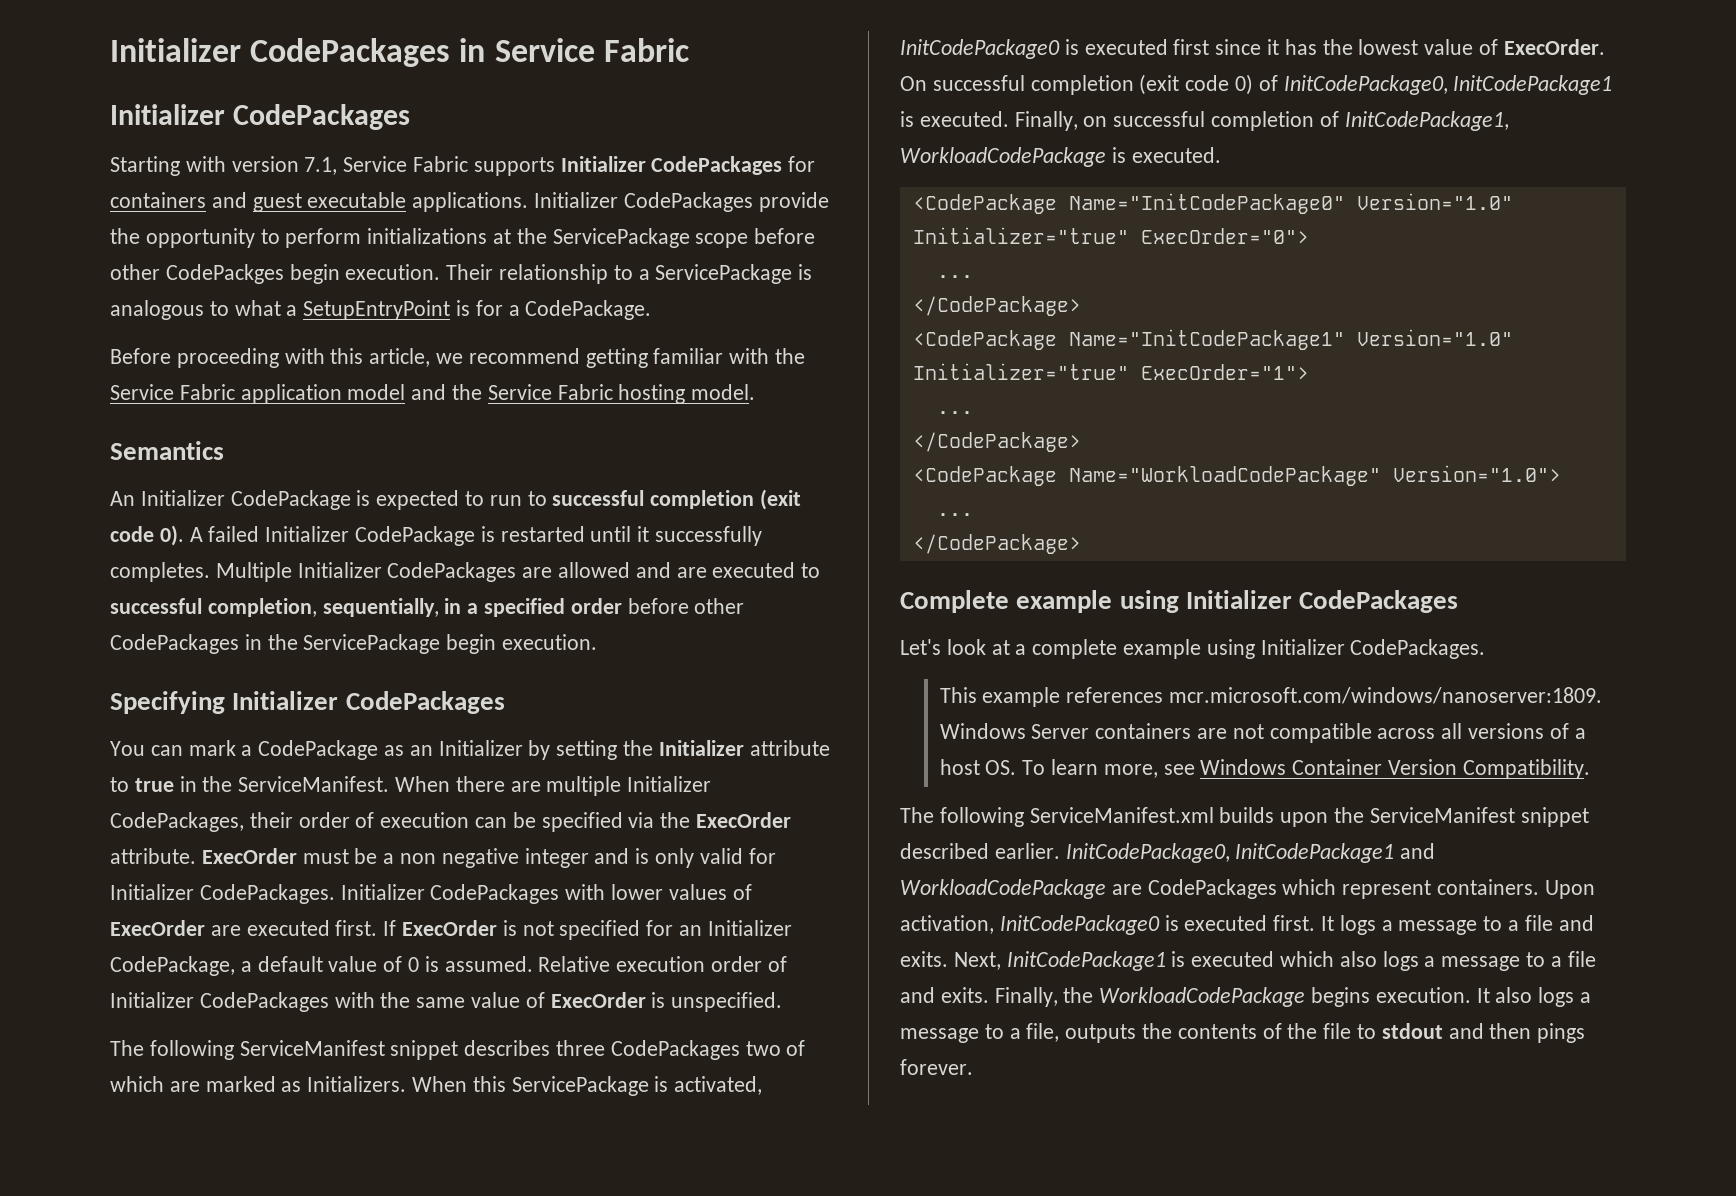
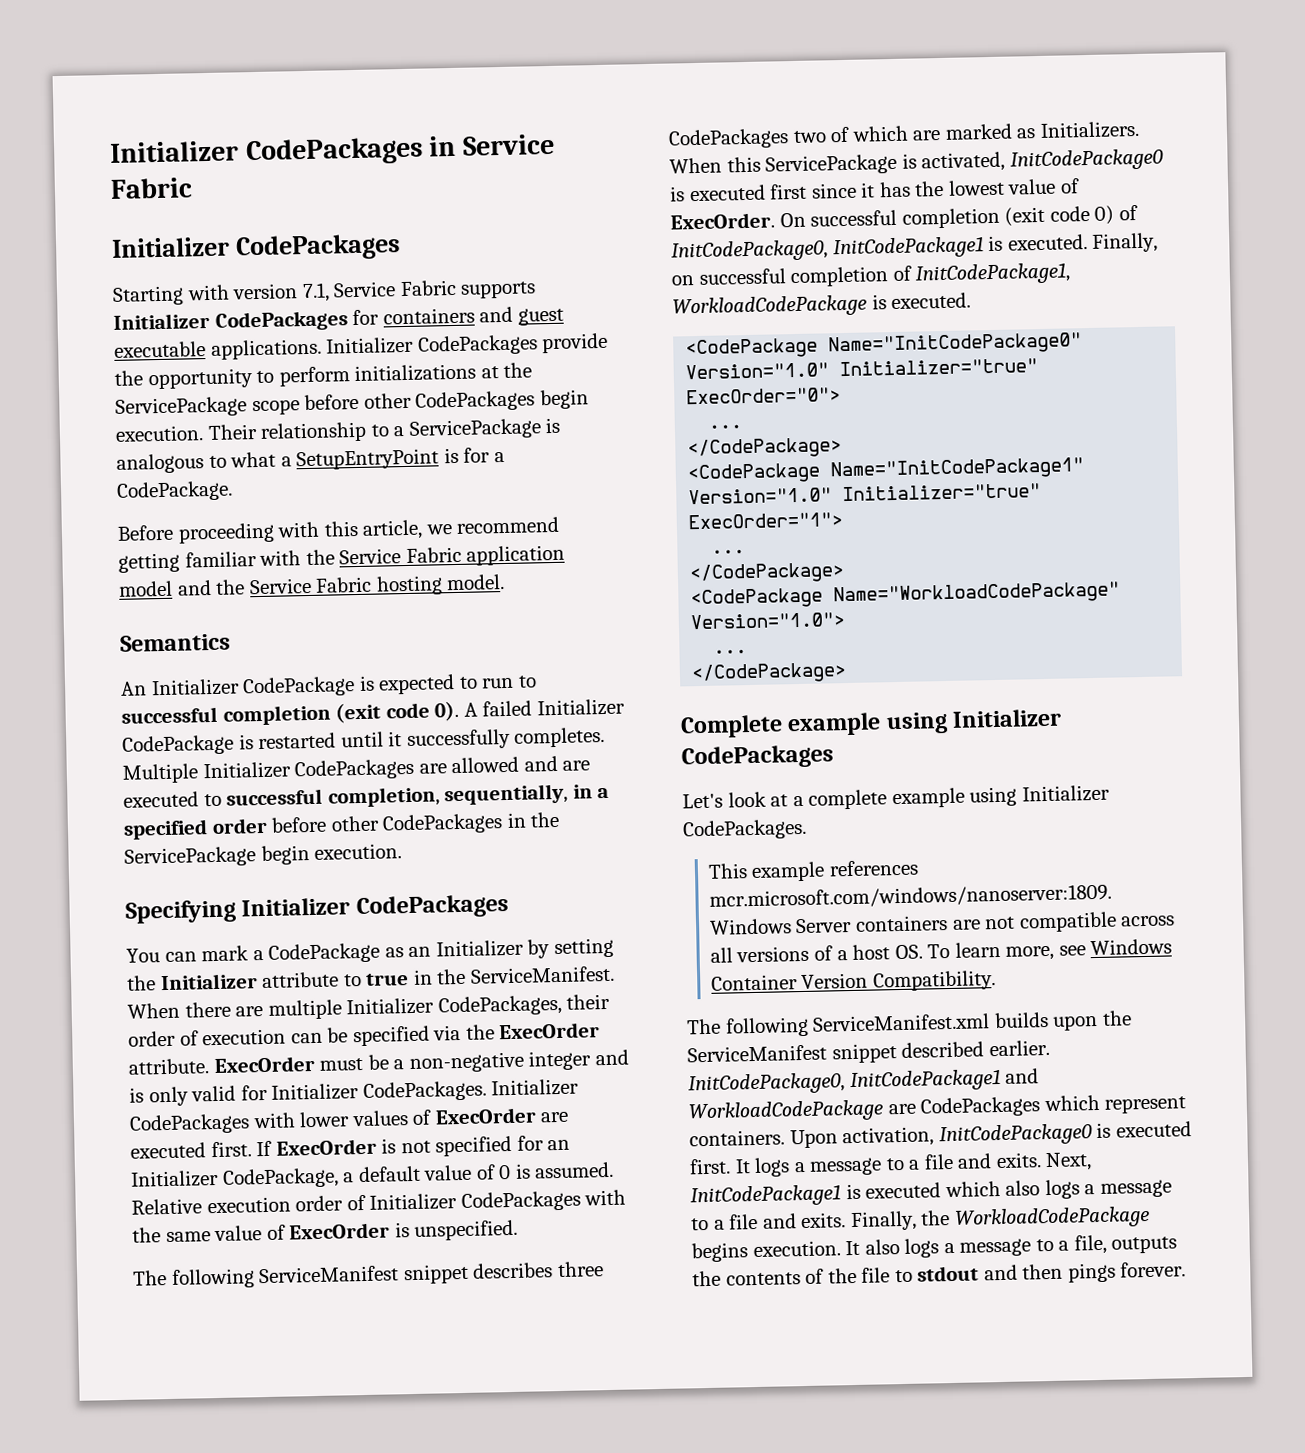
- Initializer CodePackages provide the opportunity to perform initializations at the ServicePackage scope before other CodePackges begin execution.
+ Initializer CodePackages provide the opportunity to perform initializations at the ServicePackage scope before other CodePackages begin execution.
- ExecOrder must be a non negative integer and is only valid for Initializer CodePackages.
+ ExecOrder must be a non-negative integer and is only valid for Initializer CodePackages.

